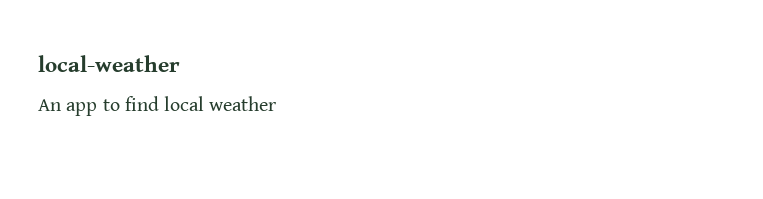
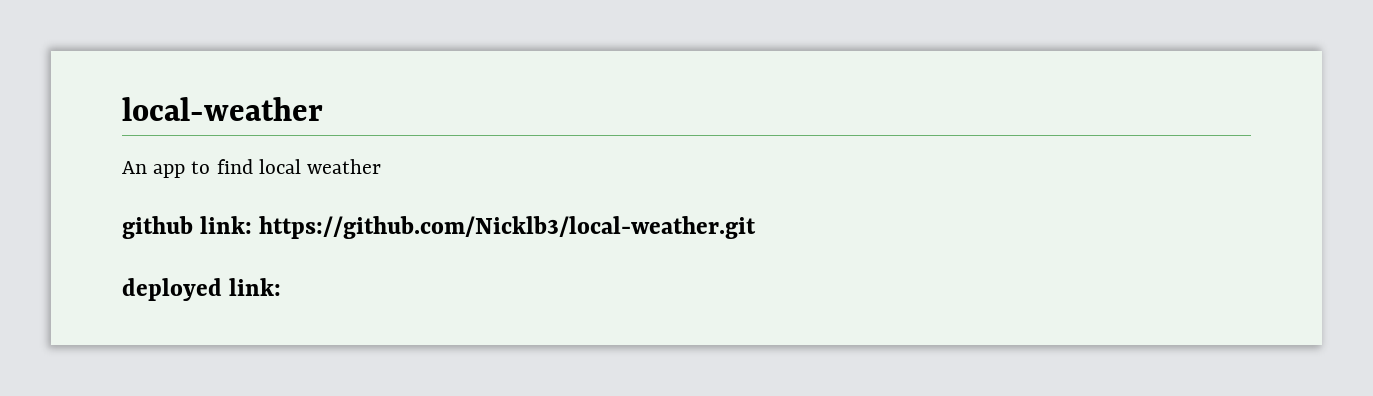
+ github link: https://github.com/Nicklb3/local-weather.git
+ deployed link:

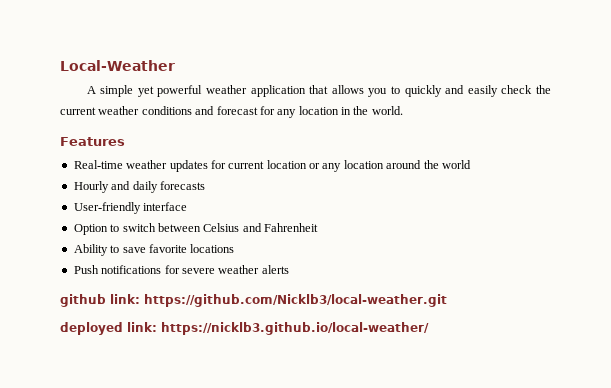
- local-weather
- An app to find local weather
+ Local-Weather
+ A simple yet powerful weather application that allows you to quickly and easily check the current weather conditions and forecast for any location in the world.
+ Features
+ Real-time weather updates for current location or any location around the world
+ Hourly and daily forecasts
+ User-friendly interface
+ Option to switch between Celsius and Fahrenheit
+ Ability to save favorite locations
+ Push notifications for severe weather alerts
- deployed link:
+ deployed link: https://nicklb3.github.io/local-weather/

